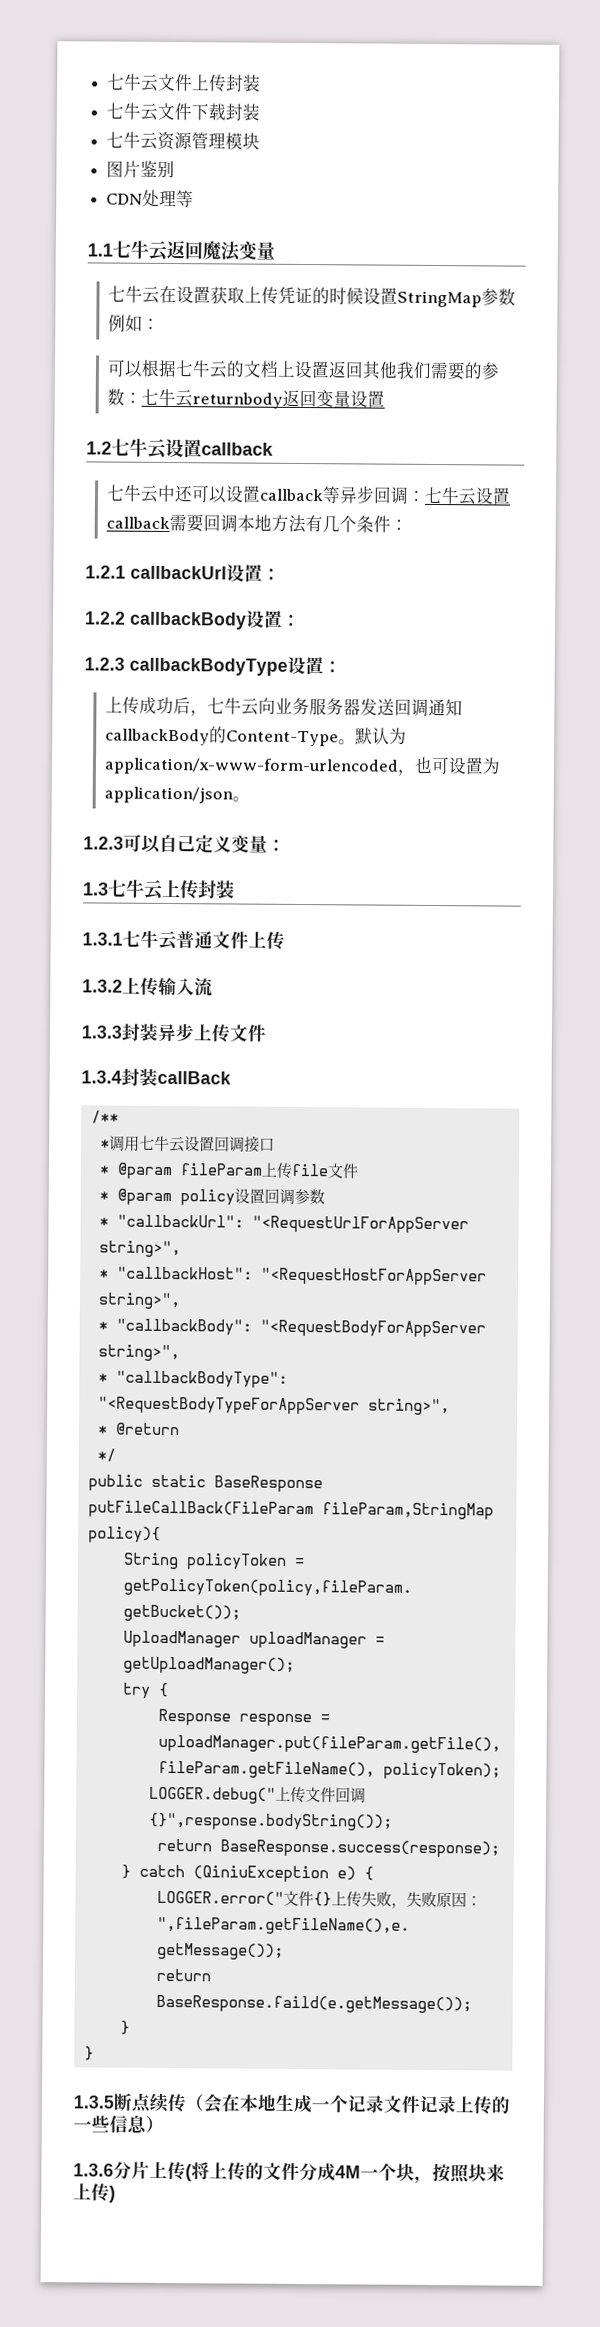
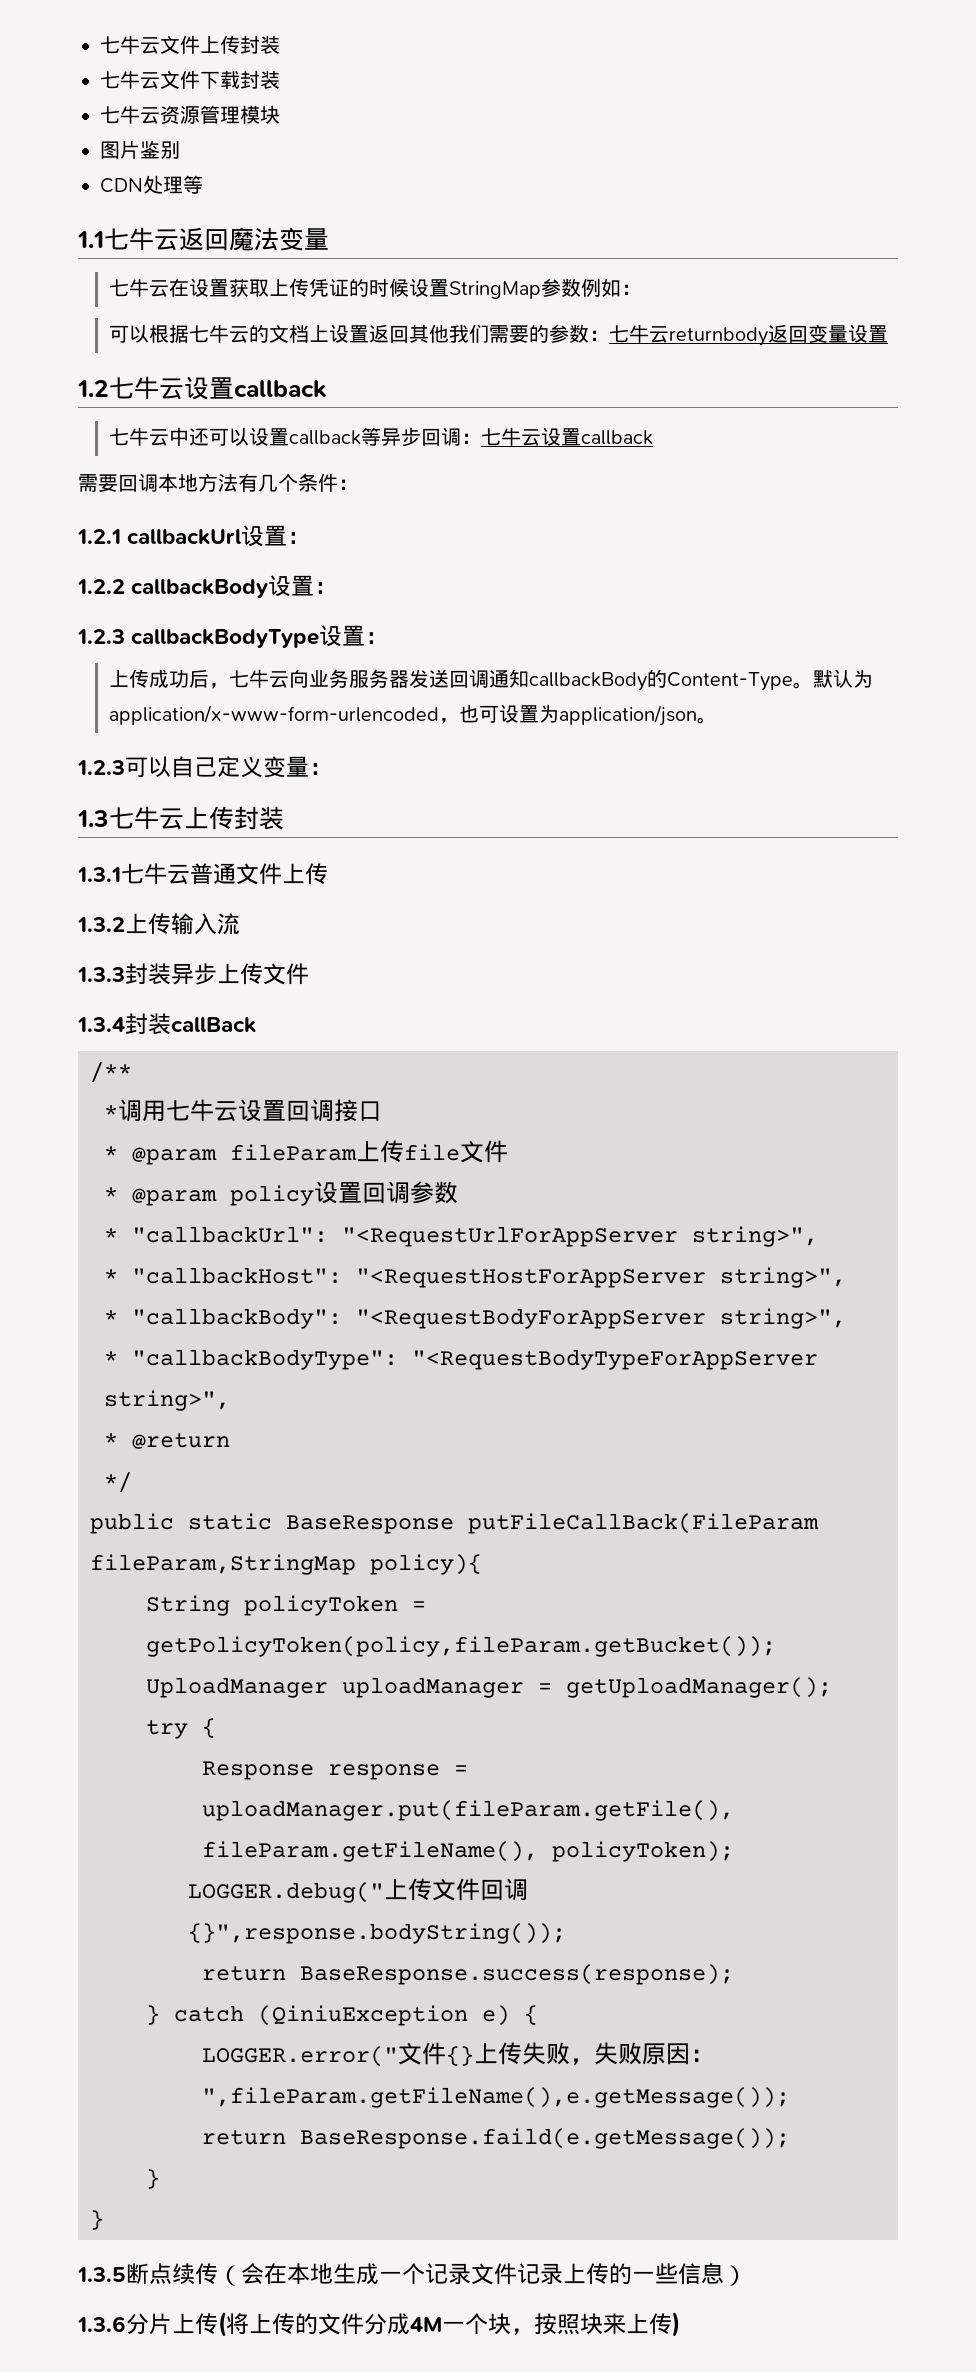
- 七牛云中还可以设置callback等异步回调：七牛云设置callback需要回调本地方法有几个条件：
+ 七牛云中还可以设置callback等异步回调：七牛云设置callback
+ 需要回调本地方法有几个条件：

